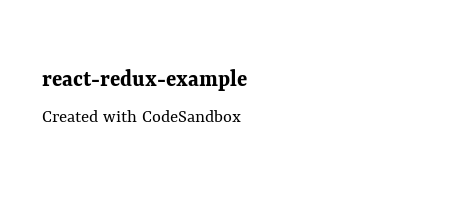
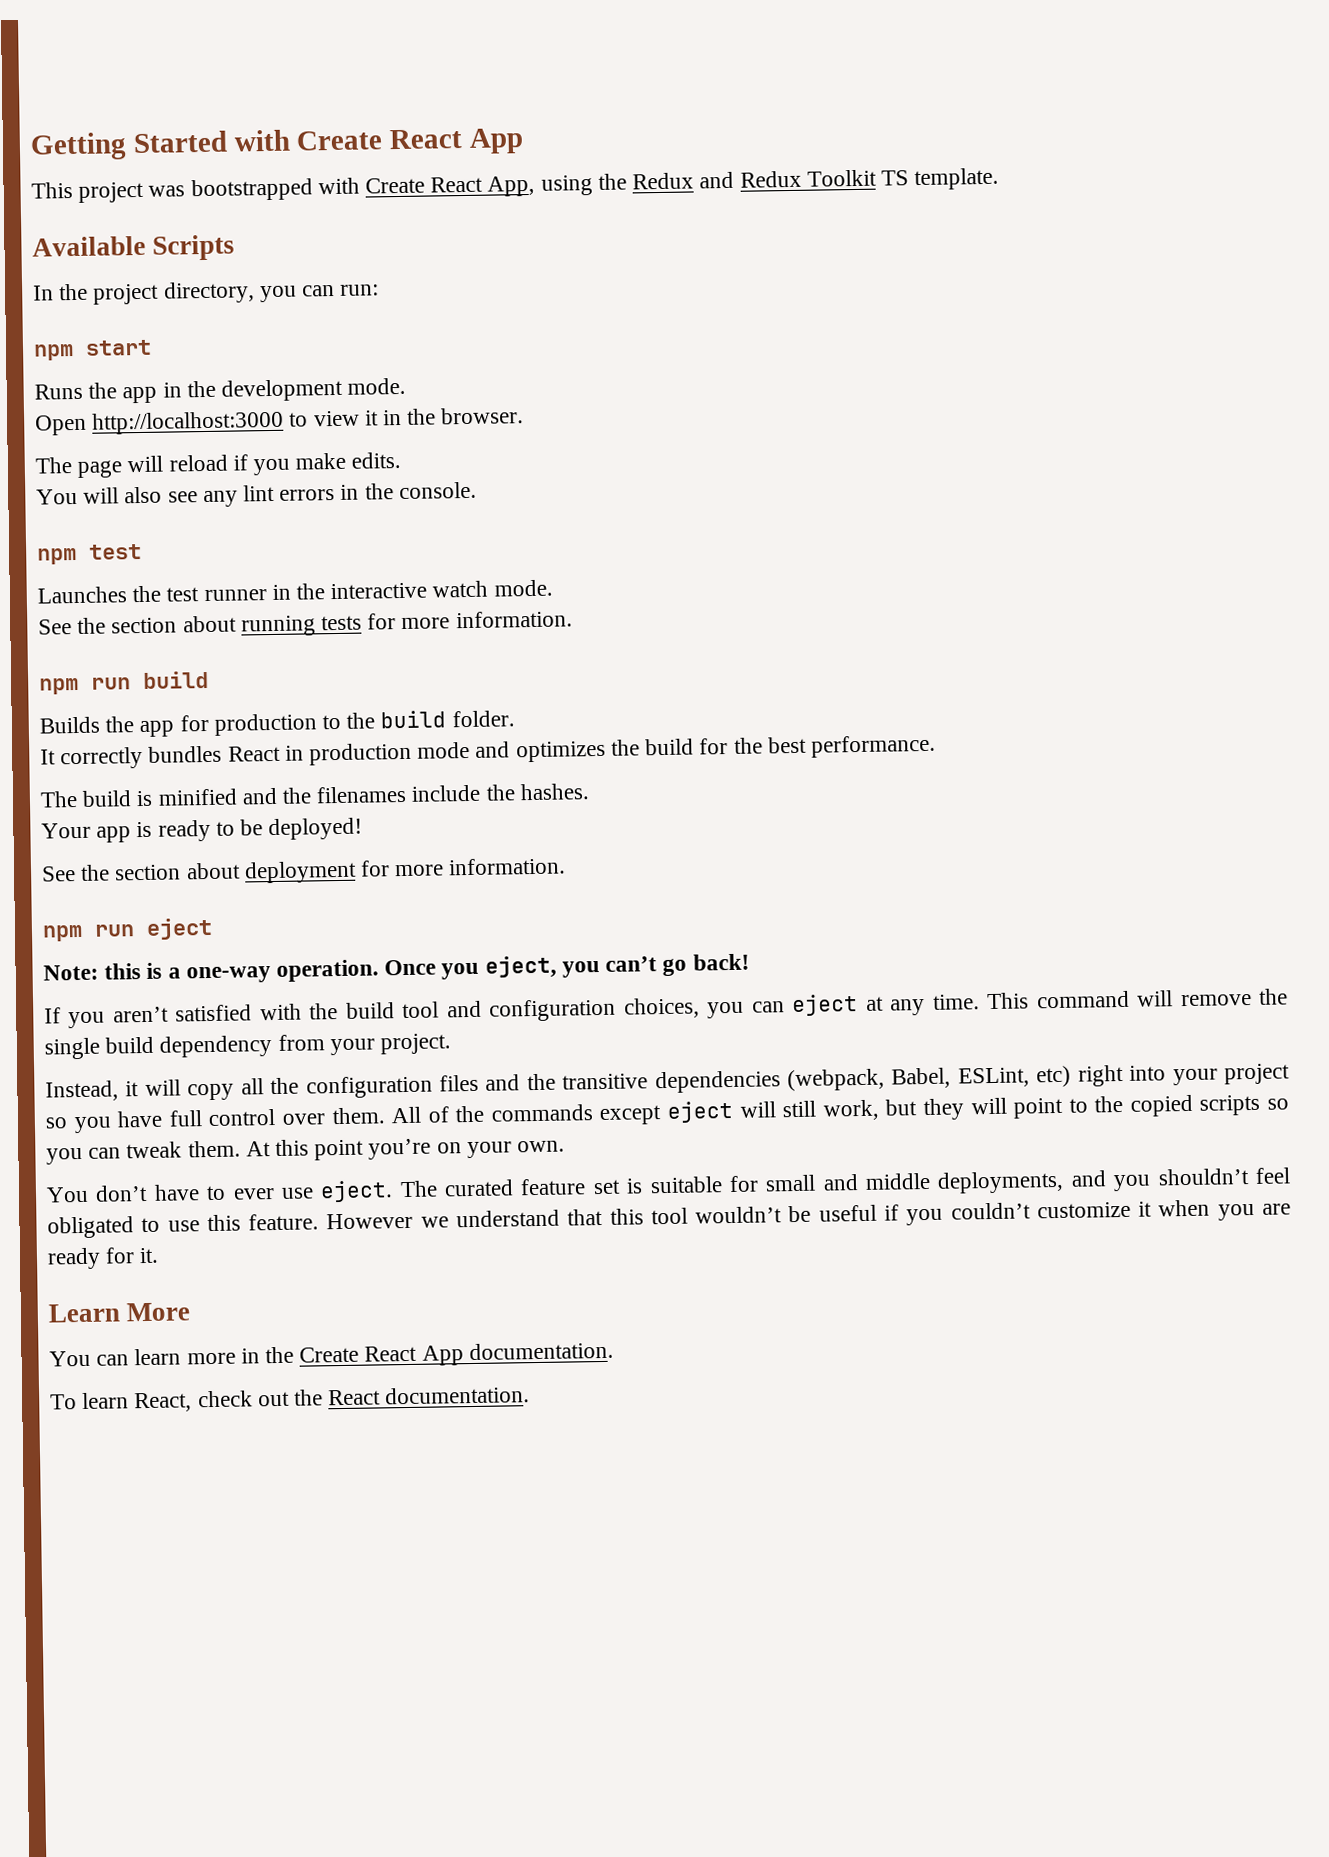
- react-redux-example
- Created with CodeSandbox
+ Getting Started with Create React App
+ This project was bootstrapped with Create React App, using the Redux and Redux Toolkit TS template.
+ Available Scripts
+ In the project directory, you can run:
+ npm start
+ Runs the app in the development mode.
+ Open http://localhost:3000 to view it in the browser.
+ The page will reload if you make edits.
+ You will also see any lint errors in the console.
+ npm test
+ Launches the test runner in the interactive watch mode.
+ See the section about running tests for more information.
+ npm run build
+ Builds the app for production to the build folder.
+ It correctly bundles React in production mode and optimizes the build for the best performance.
+ The build is minified and the filenames include the hashes.
+ Your app is ready to be deployed!
+ See the section about deployment for more information.
+ npm run eject
+ Note: this is a one-way operation. Once you eject, you can’t go back!
+ If you aren’t satisfied with the build tool and configuration choices, you can eject at any time. This command will remove the single build dependency from your project.
+ Instead, it will copy all the configuration files and the transitive dependencies (webpack, Babel, ESLint, etc) right into your project so you have full control over them. All of the commands except eject will still work, but they will point to the copied scripts so you can tweak them. At this point you’re on your own.
+ You don’t have to ever use eject. The curated feature set is suitable for small and middle deployments, and you shouldn’t feel obligated to use this feature. However we understand that this tool wouldn’t be useful if you couldn’t customize it when you are ready for it.
+ Learn More
+ You can learn more in the Create React App documentation.
+ To learn React, check out the React documentation.

